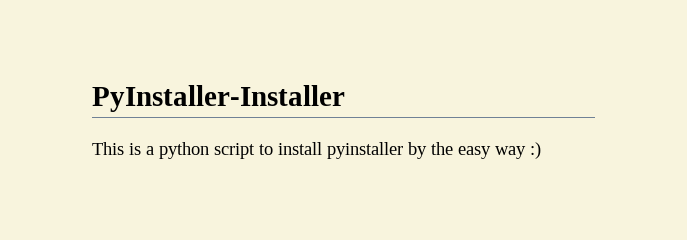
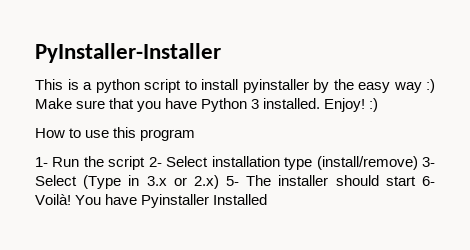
- This is a python script to install pyinstaller by the easy way :)
+ This is a python script to install pyinstaller by the easy way :) Make sure that you have Python 3 installed. Enjoy! :)
+ How to use this program
+ 1- Run the script 2- Select installation type (install/remove) 3- Select (Type in 3.x or 2.x) 5- The installer should start 6- Voilà! You have Pyinstaller Installed

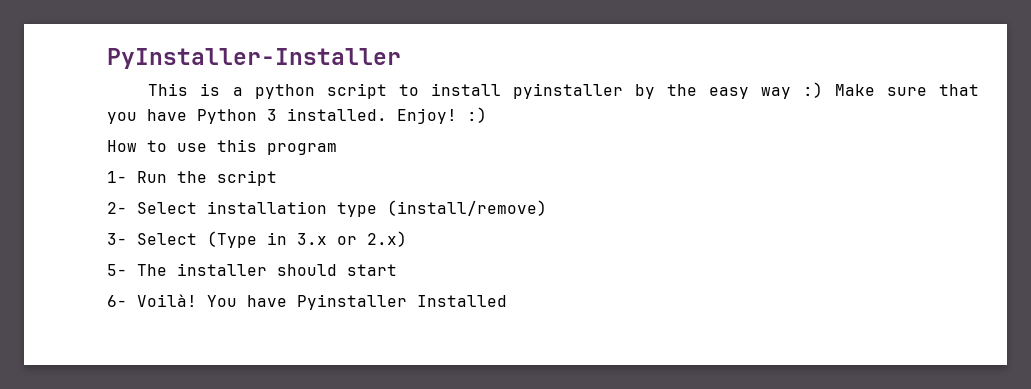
- 1- Run the script 2- Select installation type (install/remove) 3- Select (Type in 3.x or 2.x) 5- The installer should start 6- Voilà!
+ 1- Run the script
+ 2- Select installation type (install/remove)
+ 3- Select (Type in 3.x or 2.x)
+ 5- The installer should start
+ 6- Voilà!

